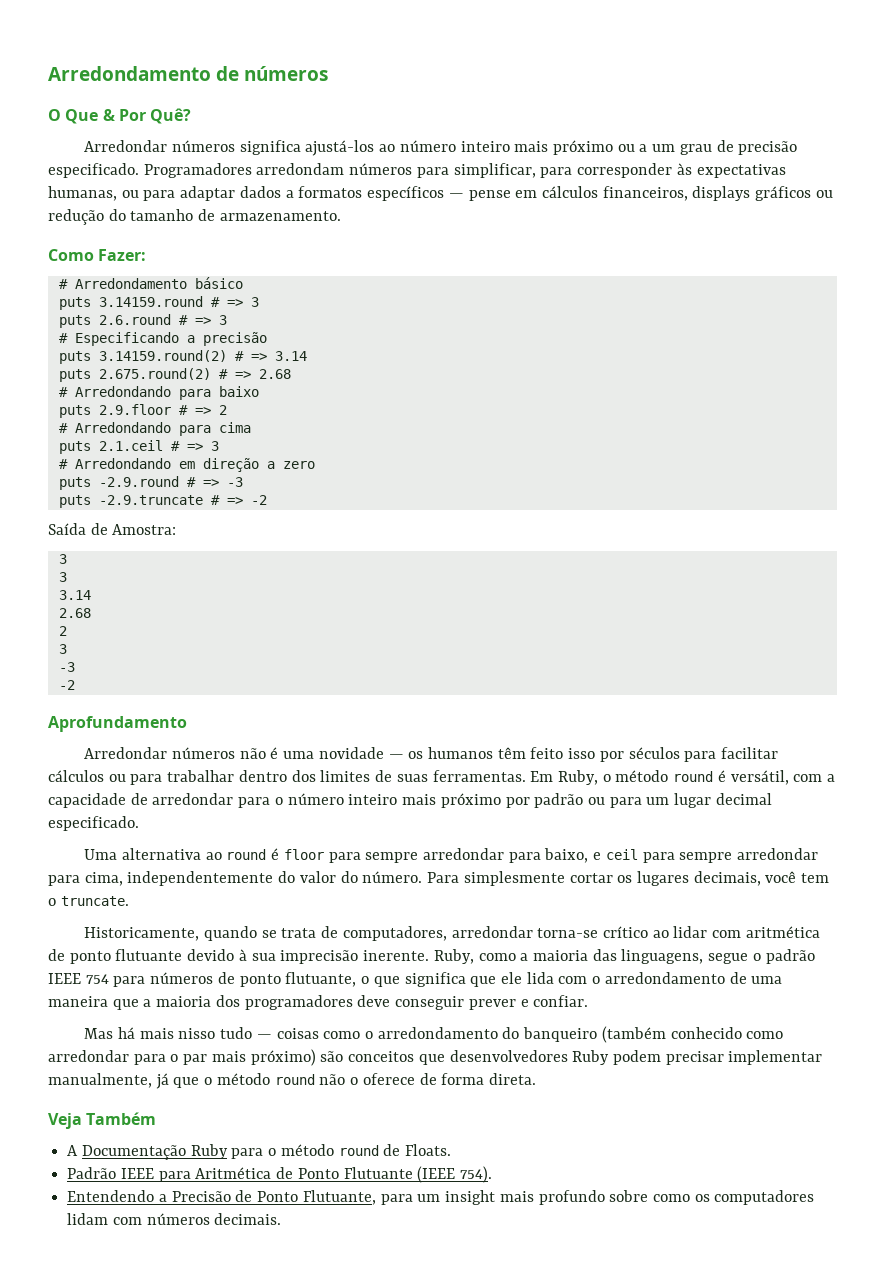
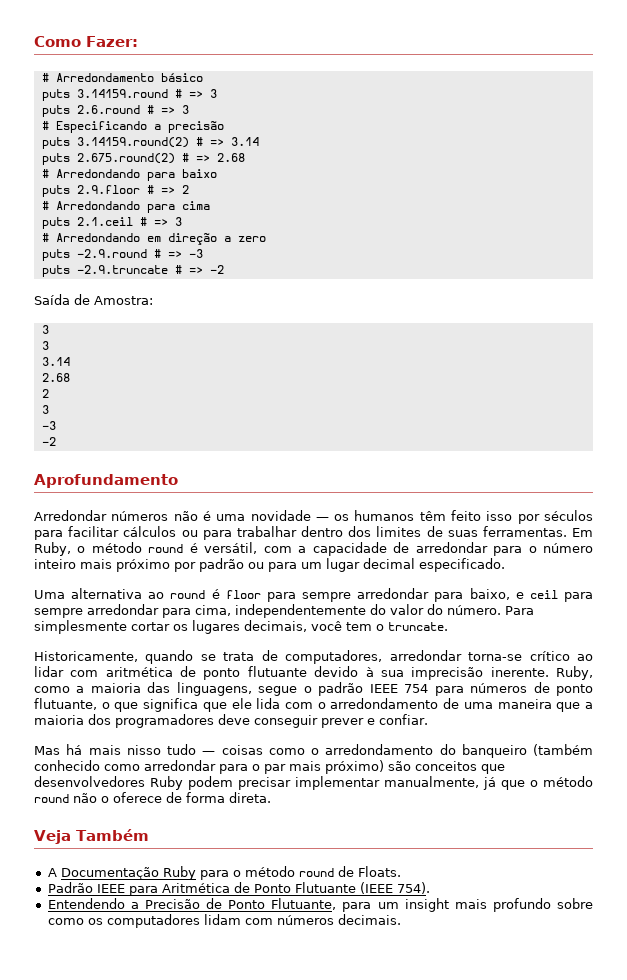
- Arredondamento de números
- O Que & Por Quê?
- Arredondar números significa ajustá-los ao número inteiro mais próximo ou a um grau de precisão especificado. Programadores arredondam números para simplificar, para corresponder às expectativas humanas, ou para adaptar dados a formatos específicos — pense em cálculos financeiros, displays gráficos ou redução do tamanho de armazenamento.

